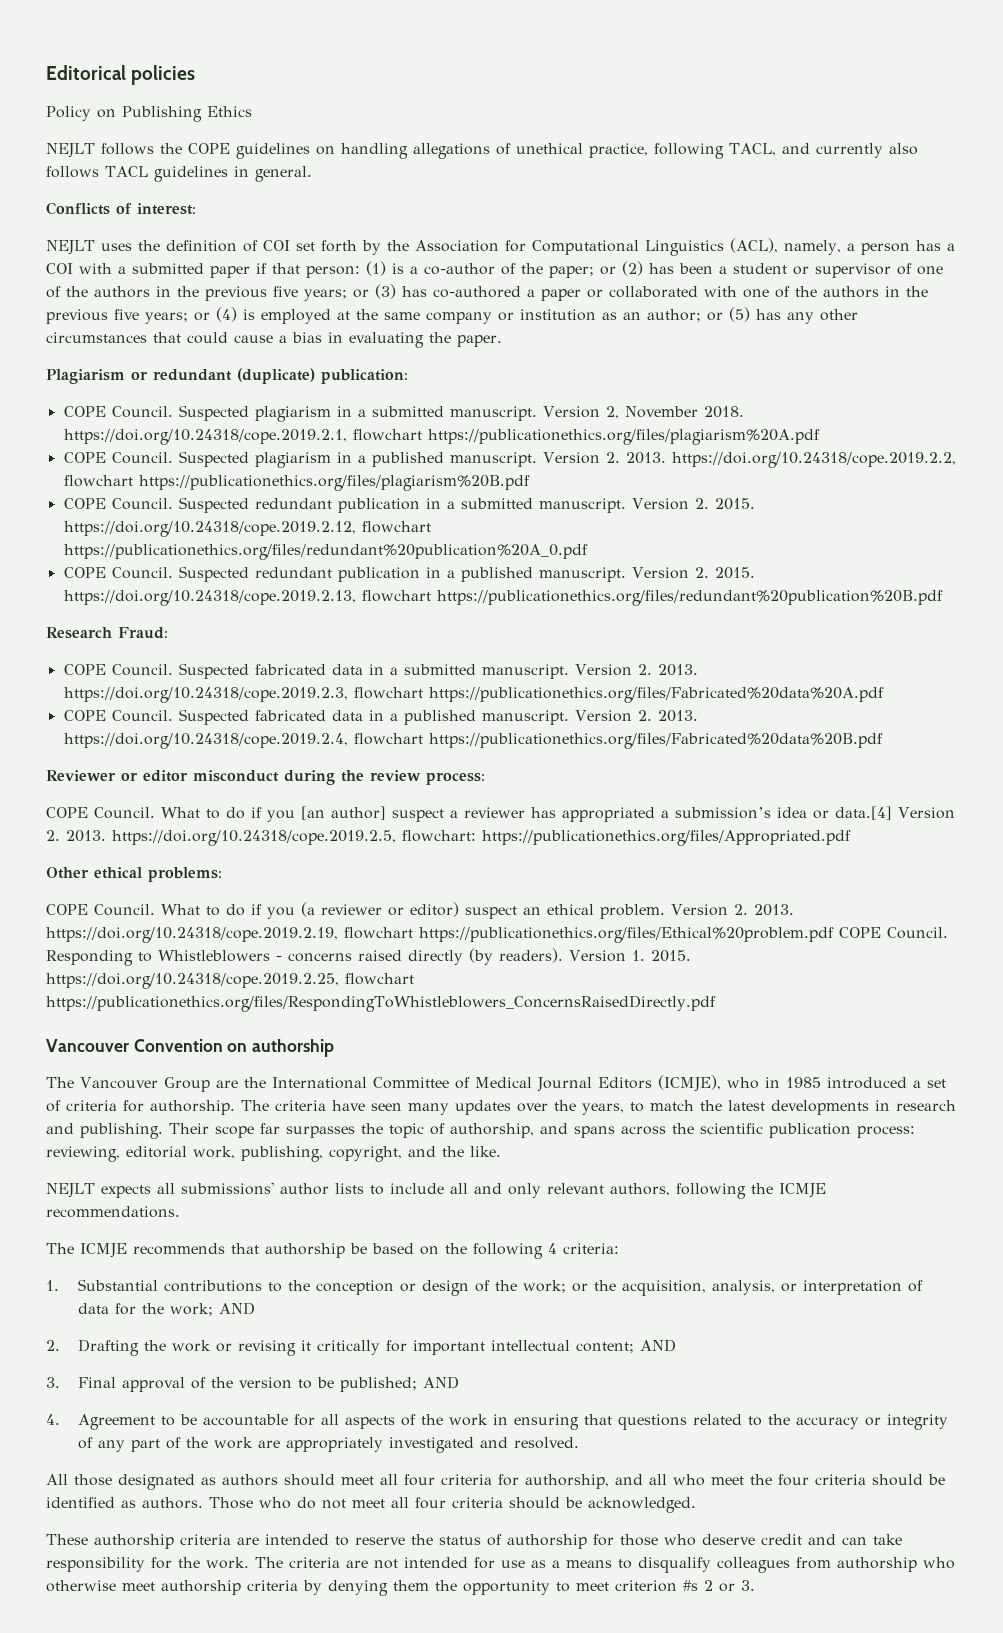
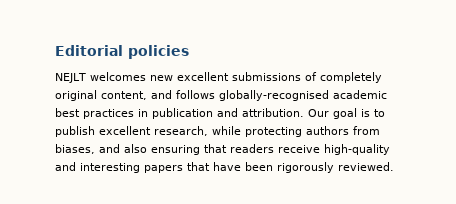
- Editorical policies
+ Editorial policies
- Policy on Publishing Ethics
- NEJLT follows the COPE guidelines on handling allegations of unethical practice, following TACL, and currently also follows TACL guidelines in general.
- Conflicts of interest:
- NEJLT uses the definition of COI set forth by the Association for Computational Linguistics (ACL), namely, a person has a COI with a submitted paper if that person: (1) is a co-author of the paper; or (2) has been a student or supervisor of one of the authors in the previous five years; or (3) has co-authored a paper or collaborated with one of the authors in the previous five years; or (4) is employed at the same company or institution as an author; or (5) has any other circumstances that could cause a bias in evaluating the paper.
- Plagiarism or redundant (duplicate) publication:
- COPE Council. Suspected plagiarism in a submitted manuscript. Version 2, November 2018. https://doi.org/10.24318/cope.2019.2.1, flowchart https://publicationethics.org/files/plagiarism%20A.pdf
- COPE Council. Suspected plagiarism in a published manuscript. Version 2. 2013. https://doi.org/10.24318/cope.2019.2.2, flowchart https://publicationethics.org/files/plagiarism%20B.pdf
- COPE Council. Suspected redundant publication in a submitted manuscript. Version 2. 2015. https://doi.org/10.24318/cope.2019.2.12, flowchart https://publicationethics.org/files/redundant%20publication%20A_0.pdf
- COPE Council. Suspected redundant publication in a published manuscript. Version 2. 2015. https://doi.org/10.24318/cope.2019.2.13, flowchart https://publicationethics.org/files/redundant%20publication%20B.pdf
- Research Fraud:
- COPE Council. Suspected fabricated data in a submitted manuscript. Version 2. 2013. https://doi.org/10.24318/cope.2019.2.3, flowchart https://publicationethics.org/files/Fabricated%20data%20A.pdf
- COPE Council. Suspected fabricated data in a published manuscript. Version 2. 2013. https://doi.org/10.24318/cope.2019.2.4, flowchart https://publicationethics.org/files/Fabricated%20data%20B.pdf
- Reviewer or editor misconduct during the review process:
- COPE Council. What to do if you [an author] suspect a reviewer has appropriated a submission’s idea or data.[4] Version 2. 2013. https://doi.org/10.24318/cope.2019.2.5, flowchart: https://publicationethics.org/files/Appropriated.pdf
- Other ethical problems:
- COPE Council. What to do if you (a reviewer or editor) suspect an ethical problem. Version 2. 2013. https://doi.org/10.24318/cope.2019.2.19, flowchart https://publicationethics.org/files/Ethical%20problem.pdf COPE Council. Responding to Whistleblowers - concerns raised directly (by readers). Version 1. 2015. https://doi.org/10.24318/cope.2019.2.25, flowchart https://publicationethics.org/files/RespondingToWhistleblowers_ConcernsRaisedDirectly.pdf
- Vancouver Convention on authorship
- The Vancouver Group are the International Committee of Medical Journal Editors (ICMJE), who in 1985 introduced a set of criteria for authorship. The criteria have seen many updates over the years, to match the latest developments in research and publishing. Their scope far surpasses the topic of authorship, and spans across the scientific publication process: reviewing, editorial work, publishing, copyright, and the like.
- NEJLT expects all submissions' author lists to include all and only relevant authors, following the ICMJE recommendations.
- The ICMJE recommends that authorship be based on the following 4 criteria:
- 1. Substantial contributions to the conception or design of the work; or the acquisition, analysis, or interpretation of data for the work; AND
- 2. Drafting the work or revising it critically for important intellectual content; AND
- 3. Final approval of the version to be published; AND
- 4. Agreement to be accountable for all aspects of the work in ensuring that questions related to the accuracy or integrity of any part of the work are appropriately investigated and resolved.
- All those designated as authors should meet all four criteria for authorship, and all who meet the four criteria should be identified as authors. Those who do not meet all four criteria should be acknowledged.
- These authorship criteria are intended to reserve the status of authorship for those who deserve credit and can take responsibility for the work. The criteria are not intended for use as a means to disqualify colleagues from authorship who otherwise meet authorship criteria by denying them the opportunity to meet criterion #s 2 or 3.
+ NEJLT welcomes new excellent submissions of completely original content, and follows globally-recognised academic best practices in publication and attribution. Our goal is to publish excellent research, while protecting authors from biases, and also ensuring that readers receive high-quality and interesting papers that have been rigorously reviewed.

